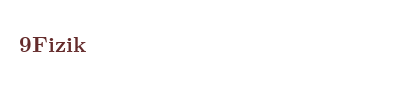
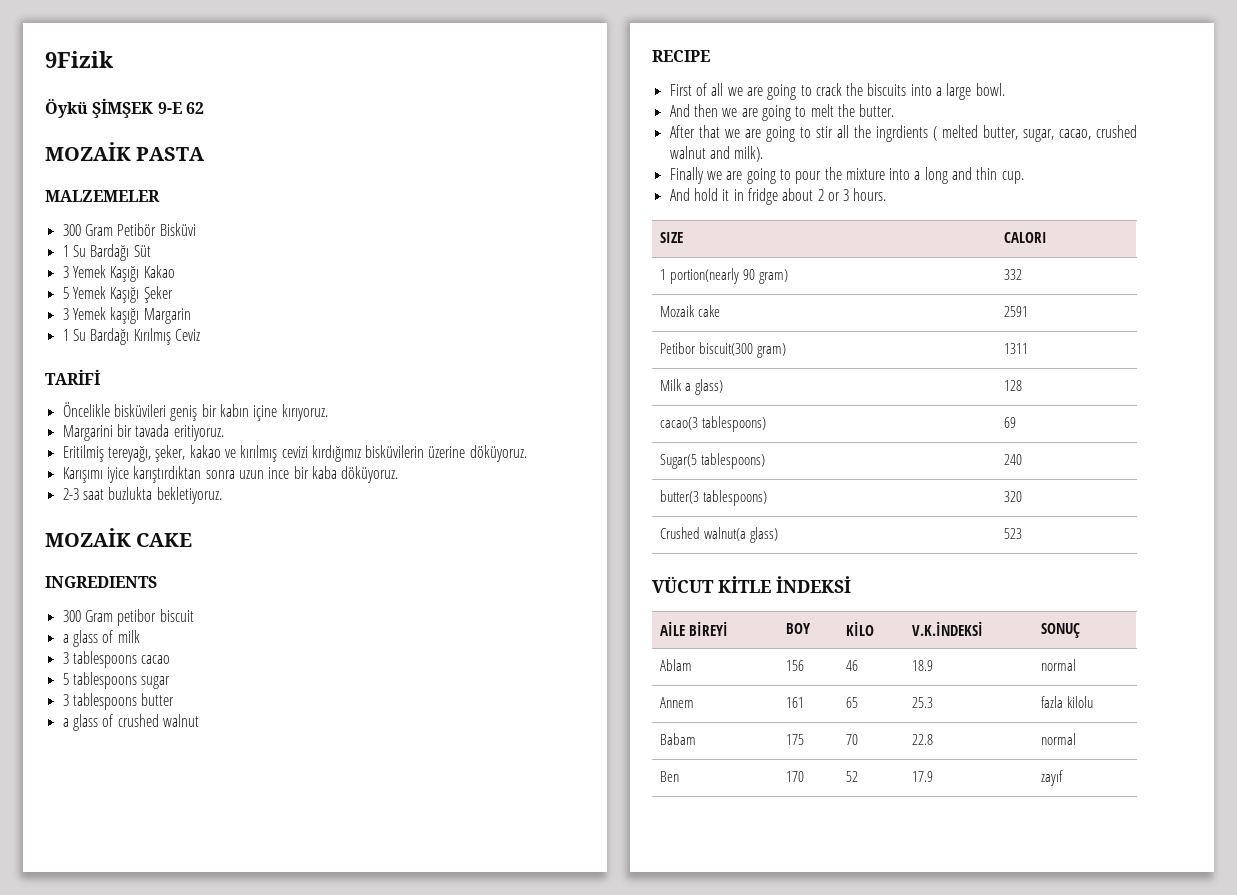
+ Öykü ŞİMŞEK 9-E 62
+ MOZAİK PASTA
+ MALZEMELER
+ 300 Gram Petibör Bisküvi
+ 1 Su Bardağı Süt
+ 3 Yemek Kaşığı Kakao
+ 5 Yemek Kaşığı Şeker
+ 3 Yemek kaşığı Margarin
+ 1 Su Bardağı Kırılmış Ceviz
+ TARİFİ
+ Öncelikle bisküvileri geniş bir kabın içine kırıyoruz.
+ Margarini bir tavada eritiyoruz.
+ Eritilmiş tereyağı, şeker, kakao ve kırılmış cevizi kırdığımız bisküvilerin üzerine döküyoruz.
+ Karışımı iyice karıştırdıktan sonra uzun ince bir kaba döküyoruz.
+ 2-3 saat buzlukta bekletiyoruz.
+ MOZAİK CAKE
+ INGREDIENTS
+ 300 Gram petibor biscuit
+ a glass of milk
+ 3 tablespoons cacao
+ 5 tablespoons sugar
+ 3 tablespoons butter
+ a glass of crushed walnut
+ RECIPE
+ First of all we are going to crack the biscuits into a large bowl.
+ And then we are going to melt the butter.
+ After that we are going to stir all the ingrdients ( melted butter, sugar, cacao, crushed walnut and milk).
+ Finally we are going to pour the mixture into a long and thin cup.
+ And hold it in fridge about 2 or 3 hours.
+ SIZE | CALORI
+ 1 portion(nearly 90 gram) | 332
+ Mozaik cake | 2591
+ Petibor biscuit(300 gram) | 1311
+ Milk a glass) | 128
+ cacao(3 tablespoons) | 69
+ Sugar(5 tablespoons) | 240
+ butter(3 tablespoons) | 320
+ Crushed walnut(a glass) | 523
+ VÜCUT KİTLE İNDEKSİ
+ AİLE BİREYİ | BOY | KİLO | V.K.İNDEKSİ | SONUÇ
+ Ablam | 156 | 46 | 18.9 | normal
+ Annem | 161 | 65 | 25.3 | fazla kilolu
+ Babam | 175 | 70 | 22.8 | normal
+ Ben | 170 | 52 | 17.9 | zayıf

